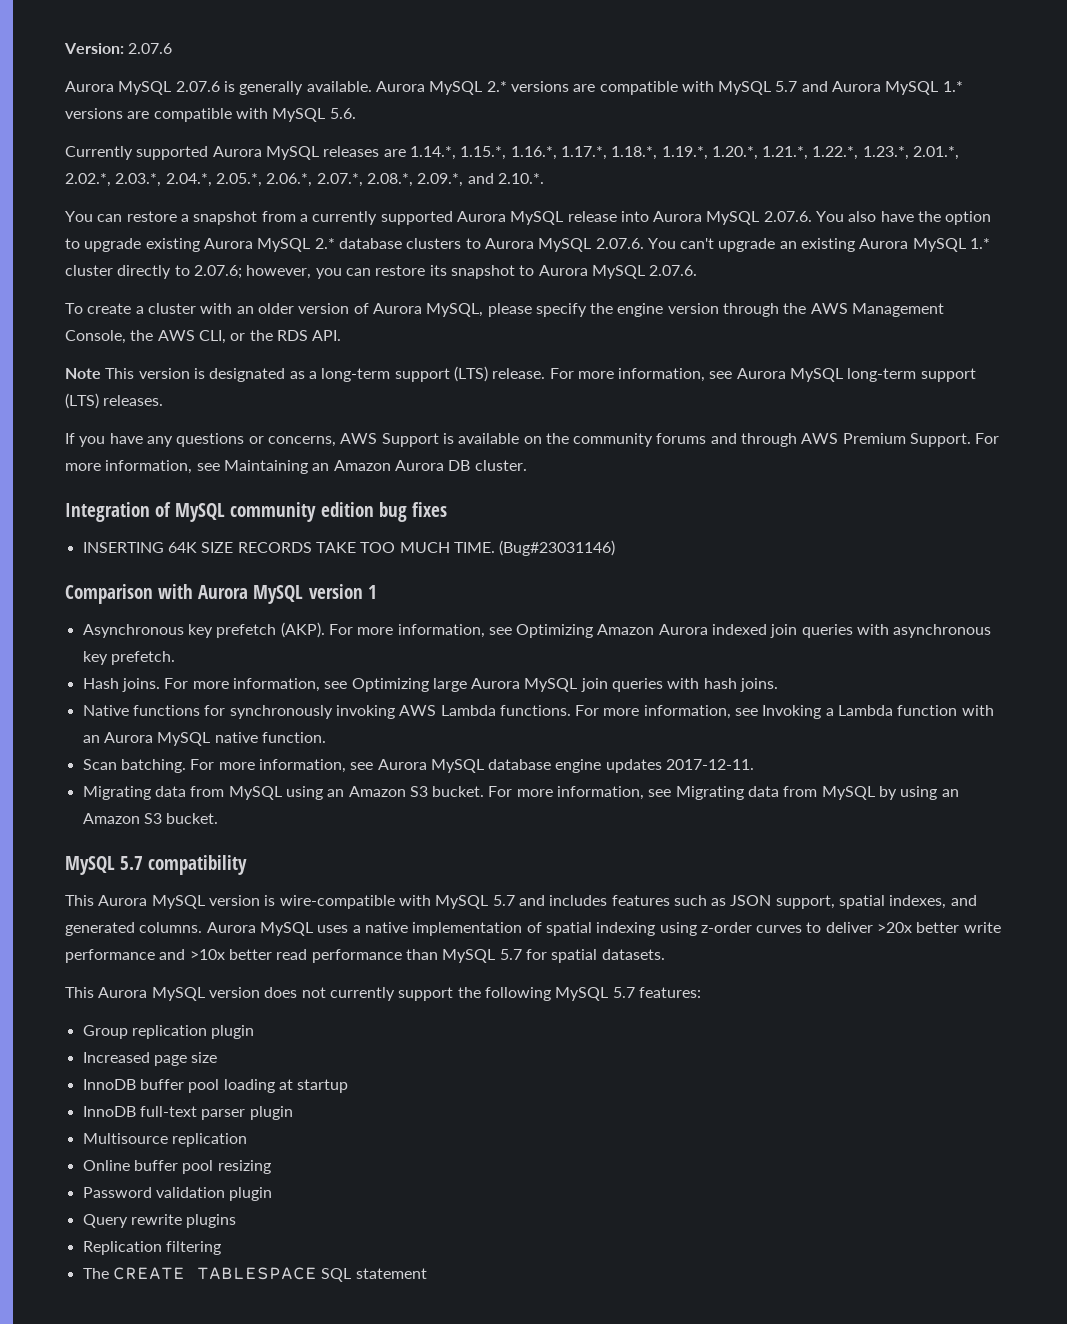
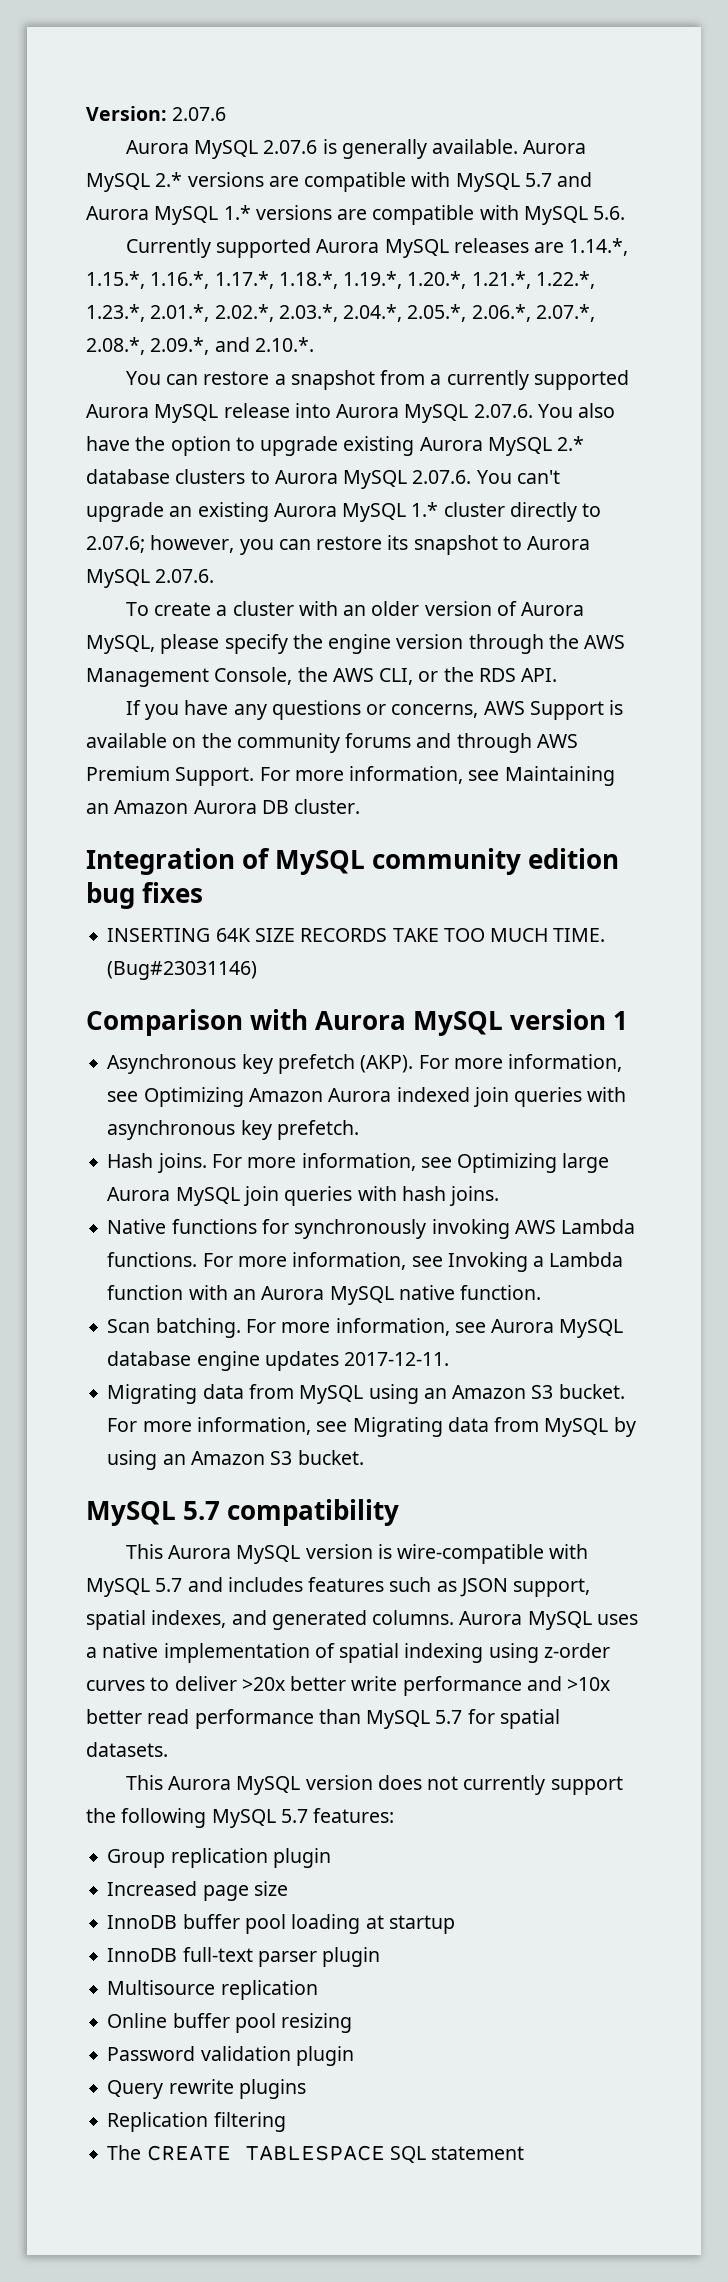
- Note This version is designated as a long-term support (LTS) release. For more information, see Aurora MySQL long-term support (LTS) releases.

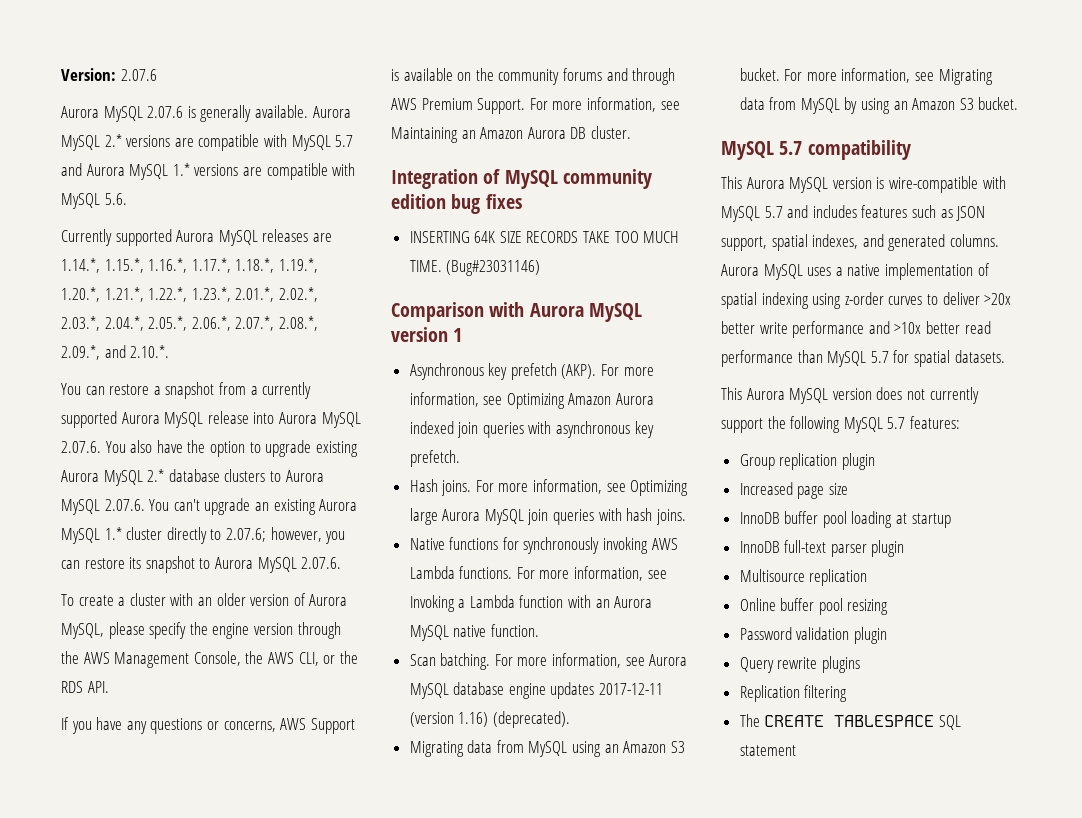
- For more information, see Aurora MySQL database engine updates 2017-12-11.
+ For more information, see Aurora MySQL database engine updates 2017-12-11 (version 1.16) (deprecated).

